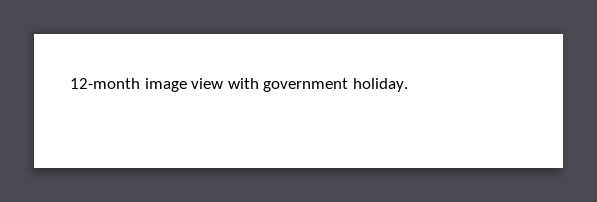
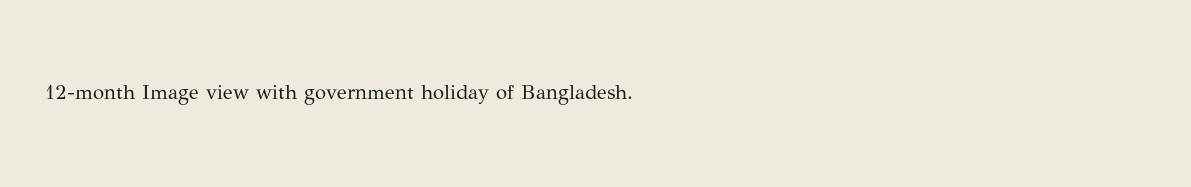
- 12-month image view with government holiday.
+ 12-month Image view with government holiday of Bangladesh.

